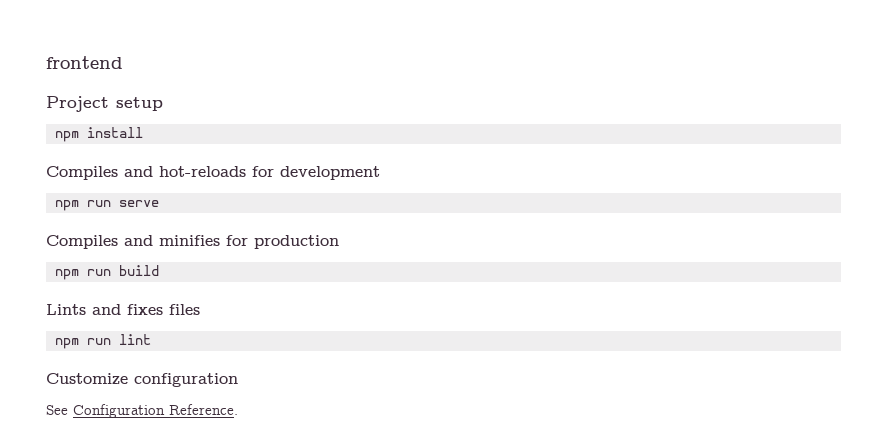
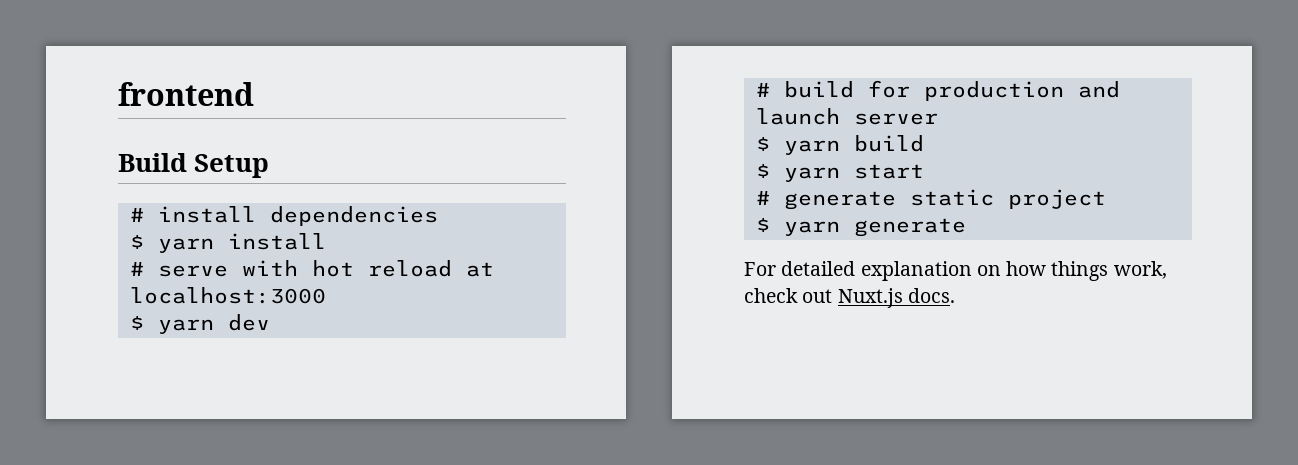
- Project setup
- npm install
- Compiles and hot-reloads for development
- npm run serve
- Compiles and minifies for production
- npm run build
- Lints and fixes files
- npm run lint
- Customize configuration
- See Configuration Reference.
+ Build Setup
+ # install dependencies
+ $ yarn install
+ # serve with hot reload at localhost:3000
+ $ yarn dev
+ # build for production and launch server
+ $ yarn build
+ $ yarn start
+ # generate static project
+ $ yarn generate
+ For detailed explanation on how things work, check out Nuxt.js docs.

